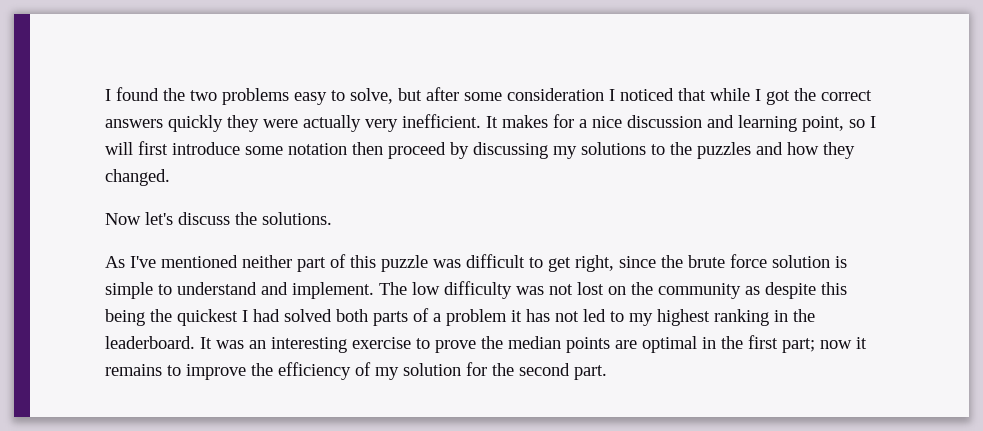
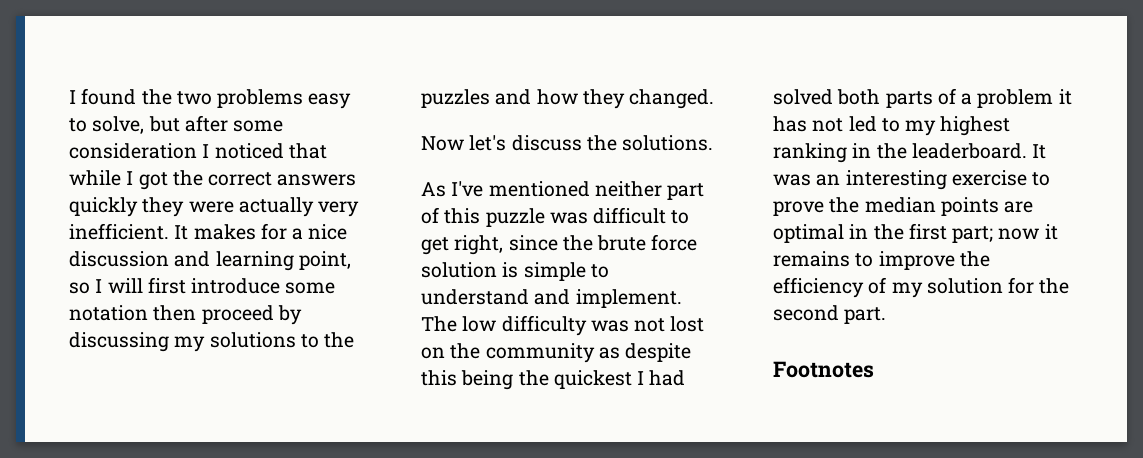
+ Footnotes

